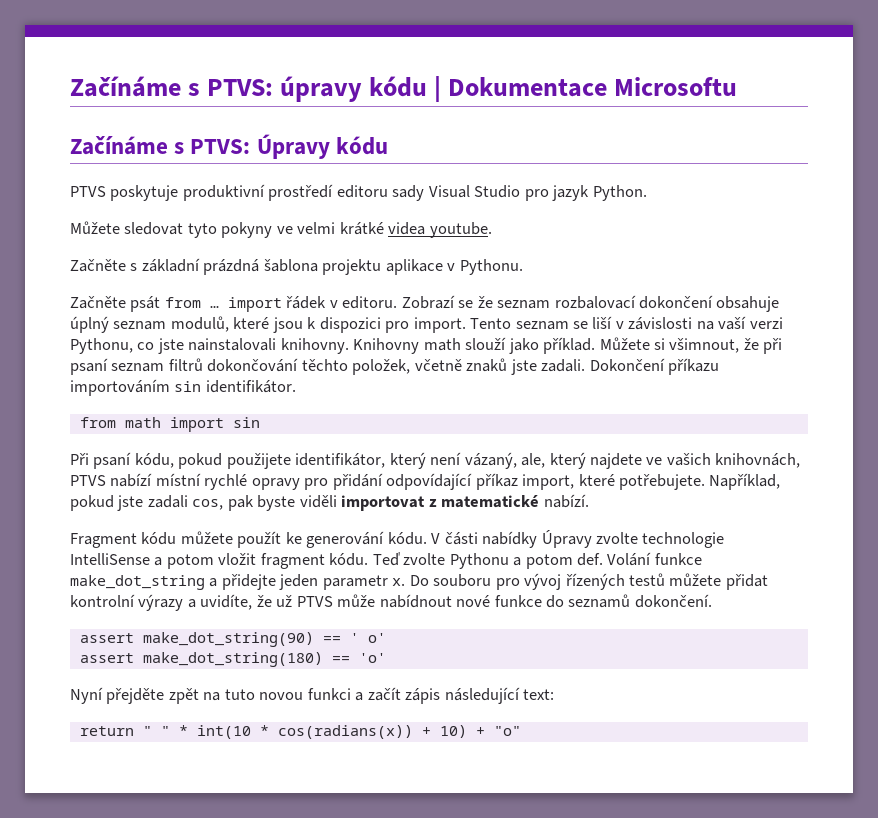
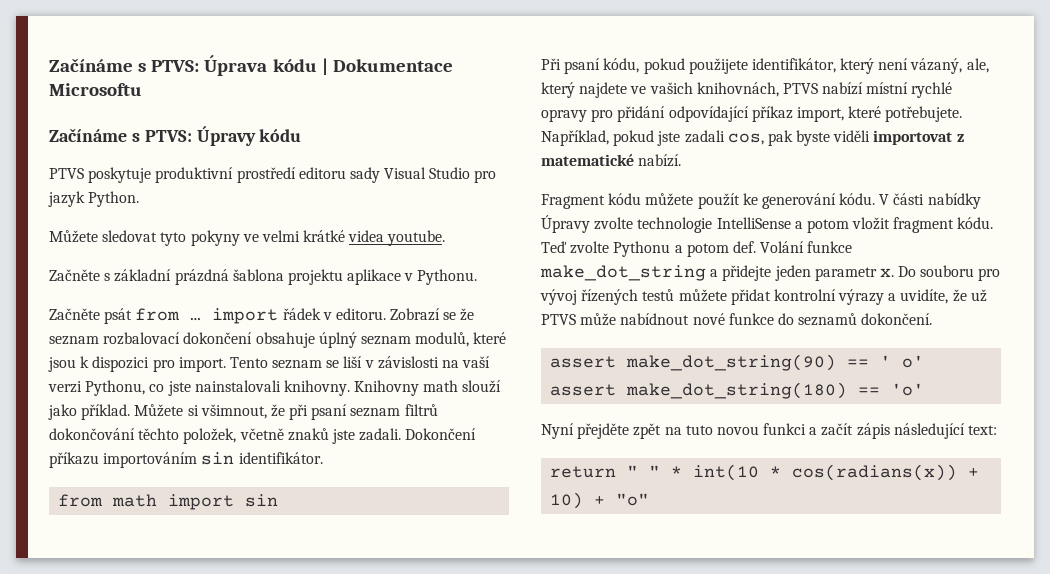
- Začínáme s PTVS: úpravy kódu | Dokumentace Microsoftu
+ Začínáme s PTVS: Úprava kódu | Dokumentace Microsoftu

